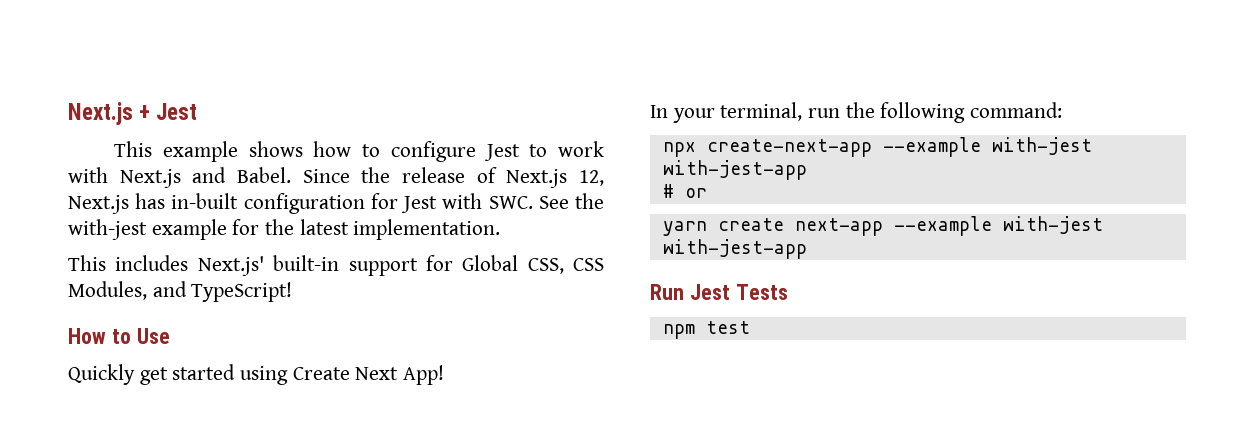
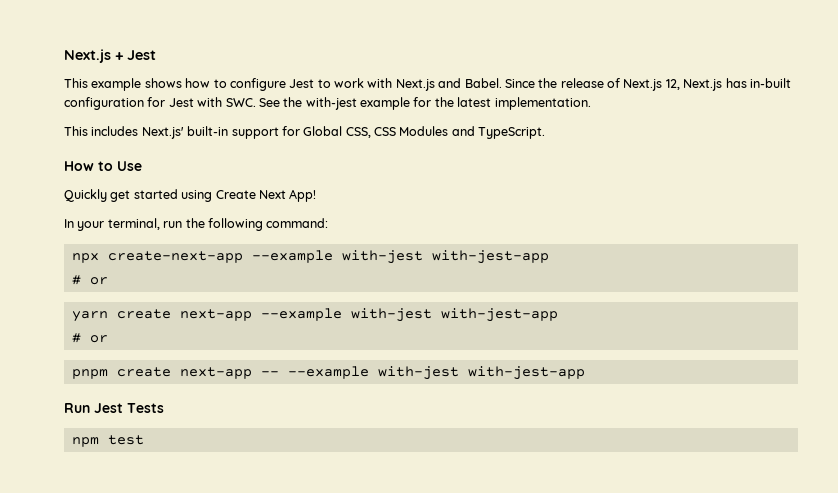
- This includes Next.js' built-in support for Global CSS, CSS Modules, and TypeScript!
+ This includes Next.js' built-in support for Global CSS, CSS Modules and TypeScript.
  yarn create next-app --example with-jest with-jest-app
+ # or
+ pnpm create next-app -- --example with-jest with-jest-app

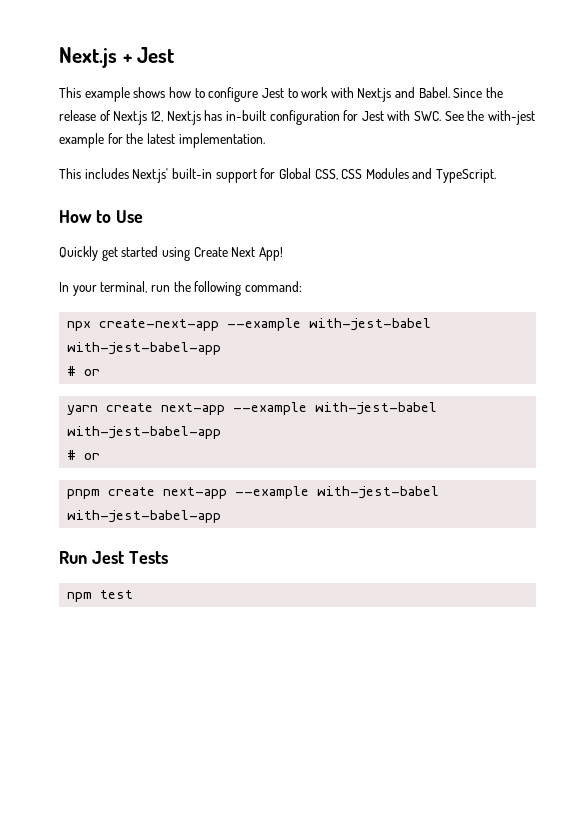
- npx create-next-app --example with-jest with-jest-app
+ npx create-next-app --example with-jest-babel with-jest-babel-app
- yarn create next-app --example with-jest with-jest-app
+ yarn create next-app --example with-jest-babel with-jest-babel-app
- pnpm create next-app -- --example with-jest with-jest-app
+ pnpm create next-app --example with-jest-babel with-jest-babel-app

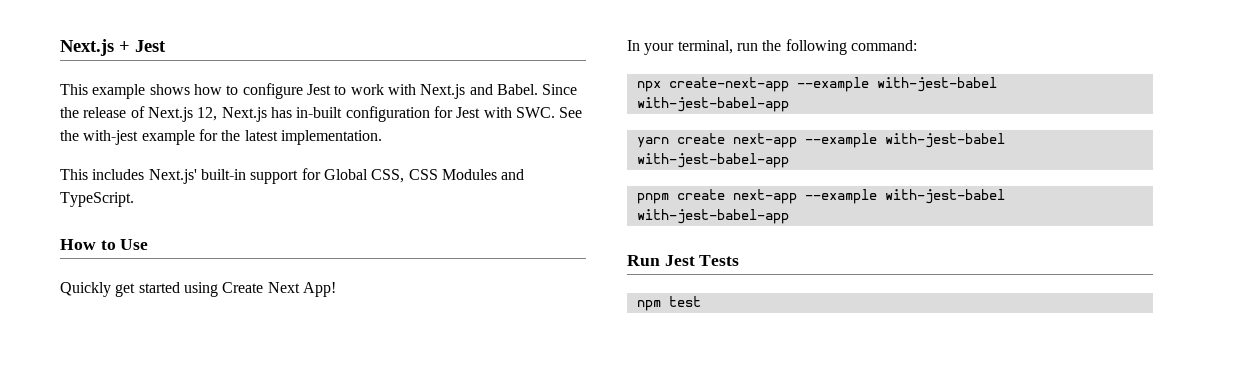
  npx create-next-app --example with-jest-babel with-jest-babel-app
- # or
  yarn create next-app --example with-jest-babel with-jest-babel-app
- # or

